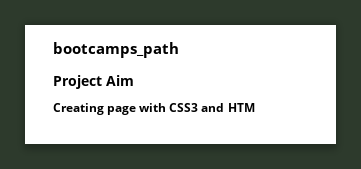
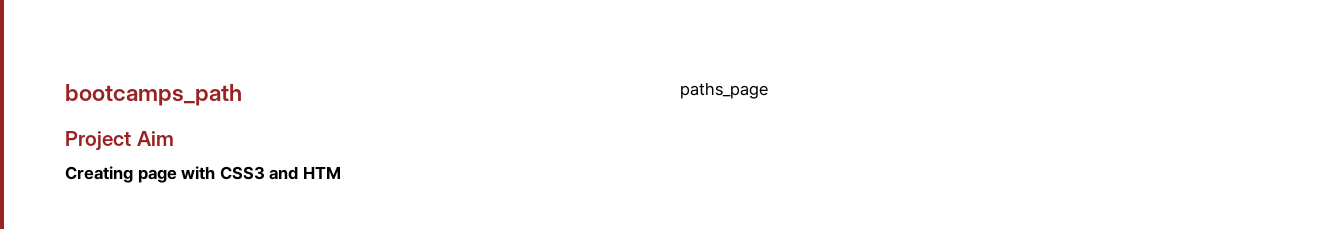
+ paths_page

